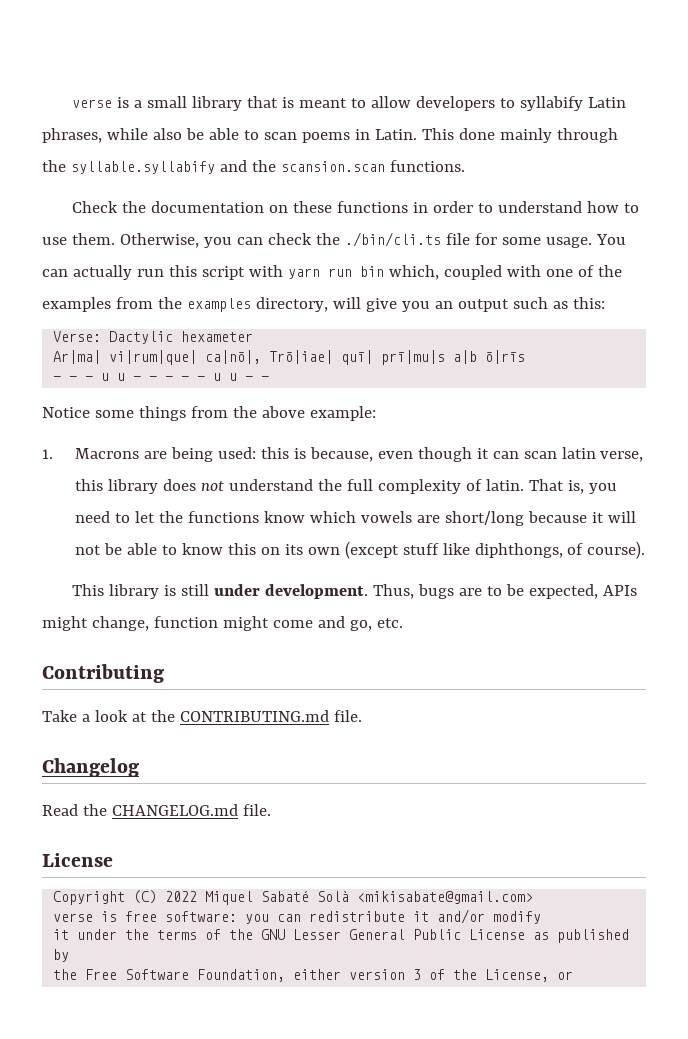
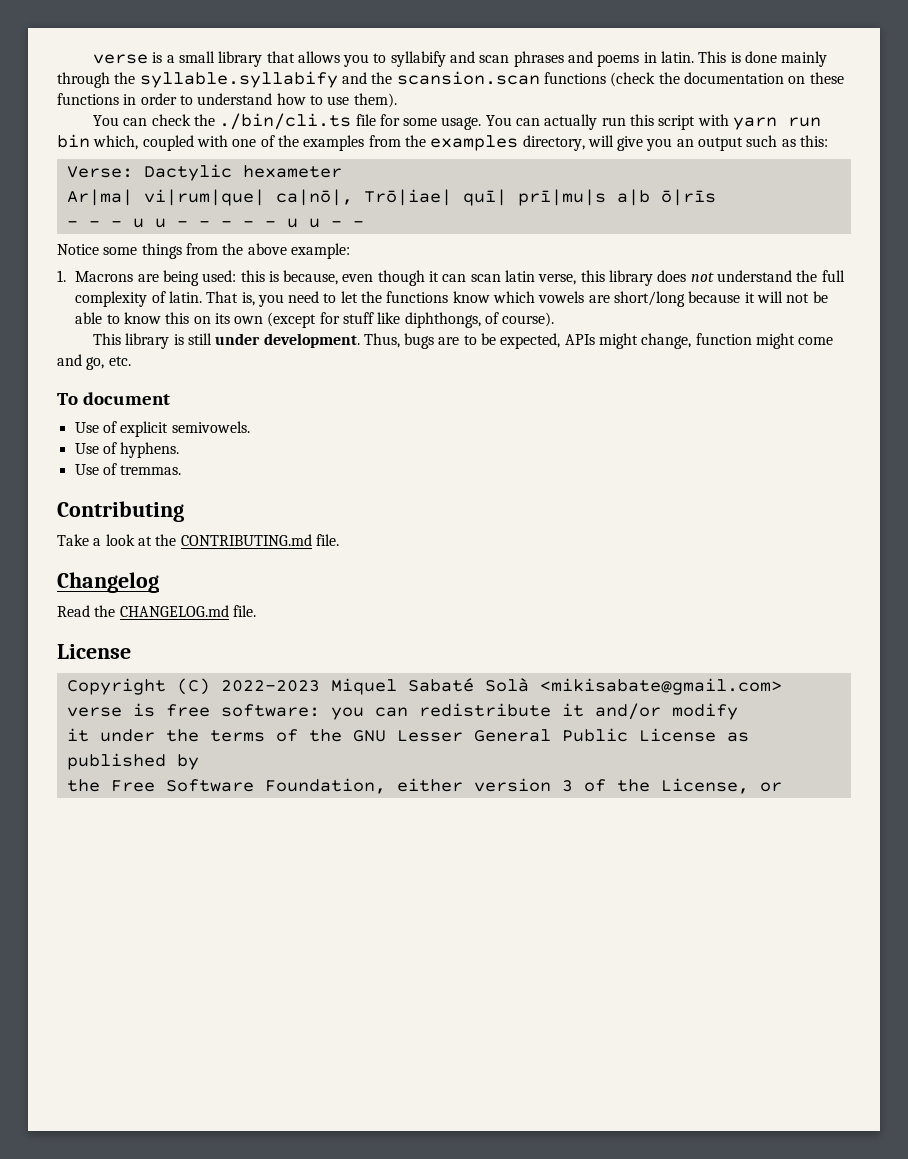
- verse is a small library that is meant to allow developers to syllabify Latin phrases, while also be able to scan poems in Latin. This done mainly through the syllable.syllabify and the scansion.scan functions.
- Check the documentation on these functions in order to understand how to use them. Otherwise, you can check the ./bin/cli.ts file for some usage.
+ verse is a small library that allows you to syllabify and scan phrases and poems in latin. This is done mainly through the syllable.syllabify and the scansion.scan functions (check the documentation on these functions in order to understand how to use them).
+ You can check the ./bin/cli.ts file for some usage.
- That is, you need to let the functions know which vowels are short/long because it will not be able to know this on its own (except stuff like diphthongs, of course).
+ That is, you need to let the functions know which vowels are short/long because it will not be able to know this on its own (except for stuff like diphthongs, of course).
+ To document
+ Use of explicit semivowels.
+ Use of hyphens.
+ Use of tremmas.
- Copyright (C) 2022 Miquel Sabaté Solà <mikisabate@gmail.com>
+ Copyright (C) 2022-2023 Miquel Sabaté Solà <mikisabate@gmail.com>

